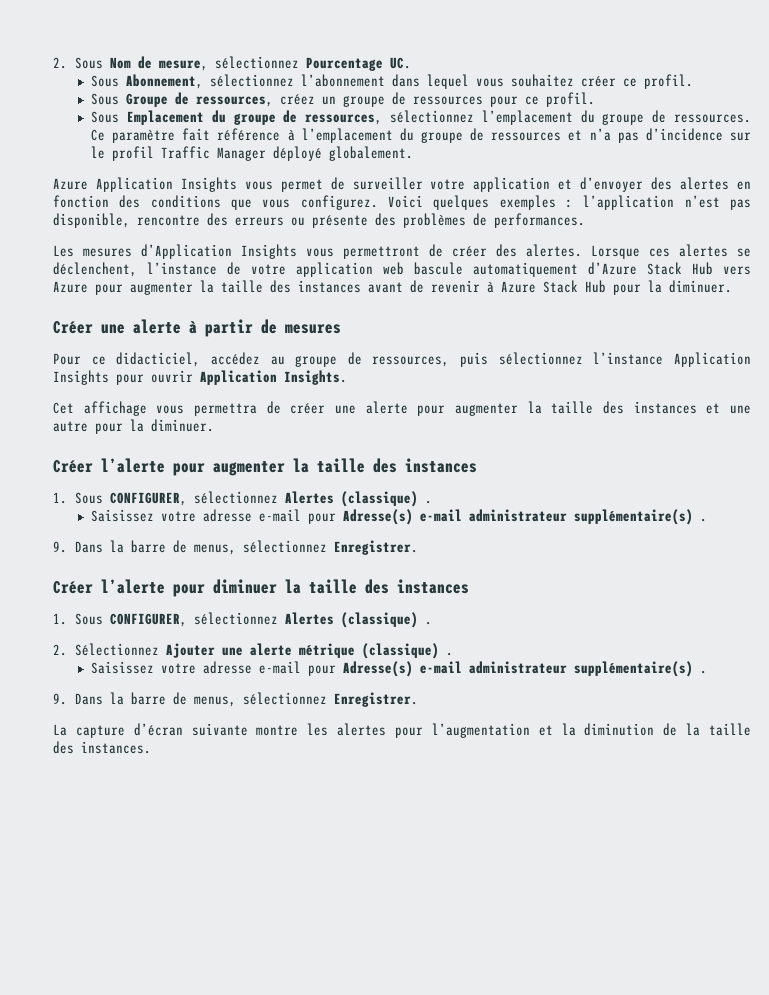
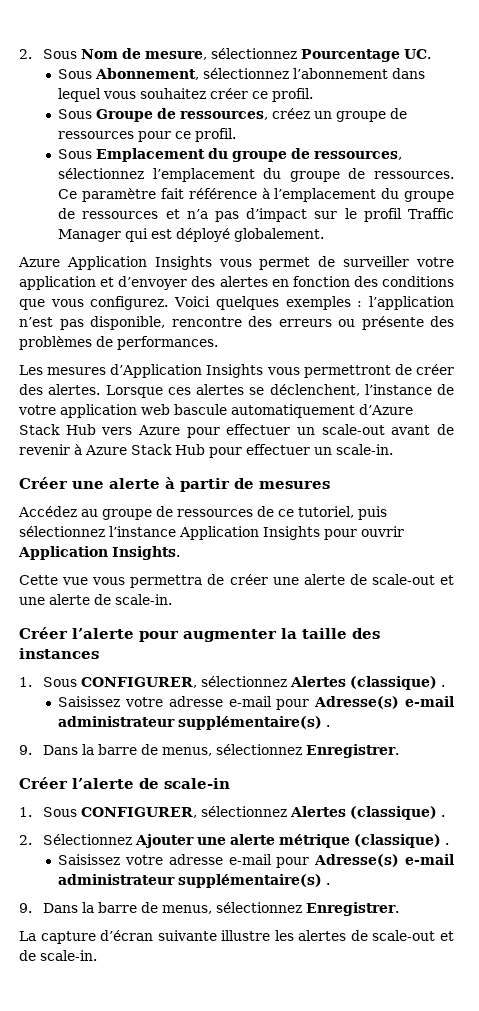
- Ce paramètre fait référence à l’emplacement du groupe de ressources et n’a pas d’incidence sur le profil Traffic Manager déployé globalement.
+ Ce paramètre fait référence à l’emplacement du groupe de ressources et n’a pas d’impact sur le profil Traffic Manager qui est déployé globalement.
- Lorsque ces alertes se déclenchent, l’instance de votre application web bascule automatiquement d’Azure Stack Hub vers Azure pour augmenter la taille des instances avant de revenir à Azure Stack Hub pour la diminuer.
+ Lorsque ces alertes se déclenchent, l’instance de votre application web bascule automatiquement d’Azure Stack Hub vers Azure pour effectuer un scale-out avant de revenir à Azure Stack Hub pour effectuer un scale-in.
- Pour ce didacticiel, accédez au groupe de ressources, puis sélectionnez l’instance Application Insights pour ouvrir Application Insights.
+ Accédez au groupe de ressources de ce tutoriel, puis sélectionnez l’instance Application Insights pour ouvrir Application Insights.
- Cet affichage vous permettra de créer une alerte pour augmenter la taille des instances et une autre pour la diminuer.
+ Cette vue vous permettra de créer une alerte de scale-out et une alerte de scale-in.
- Créer l’alerte pour diminuer la taille des instances
+ Créer l’alerte de scale-in
- La capture d’écran suivante montre les alertes pour l’augmentation et la diminution de la taille des instances.
+ La capture d’écran suivante illustre les alertes de scale-out et de scale-in.

